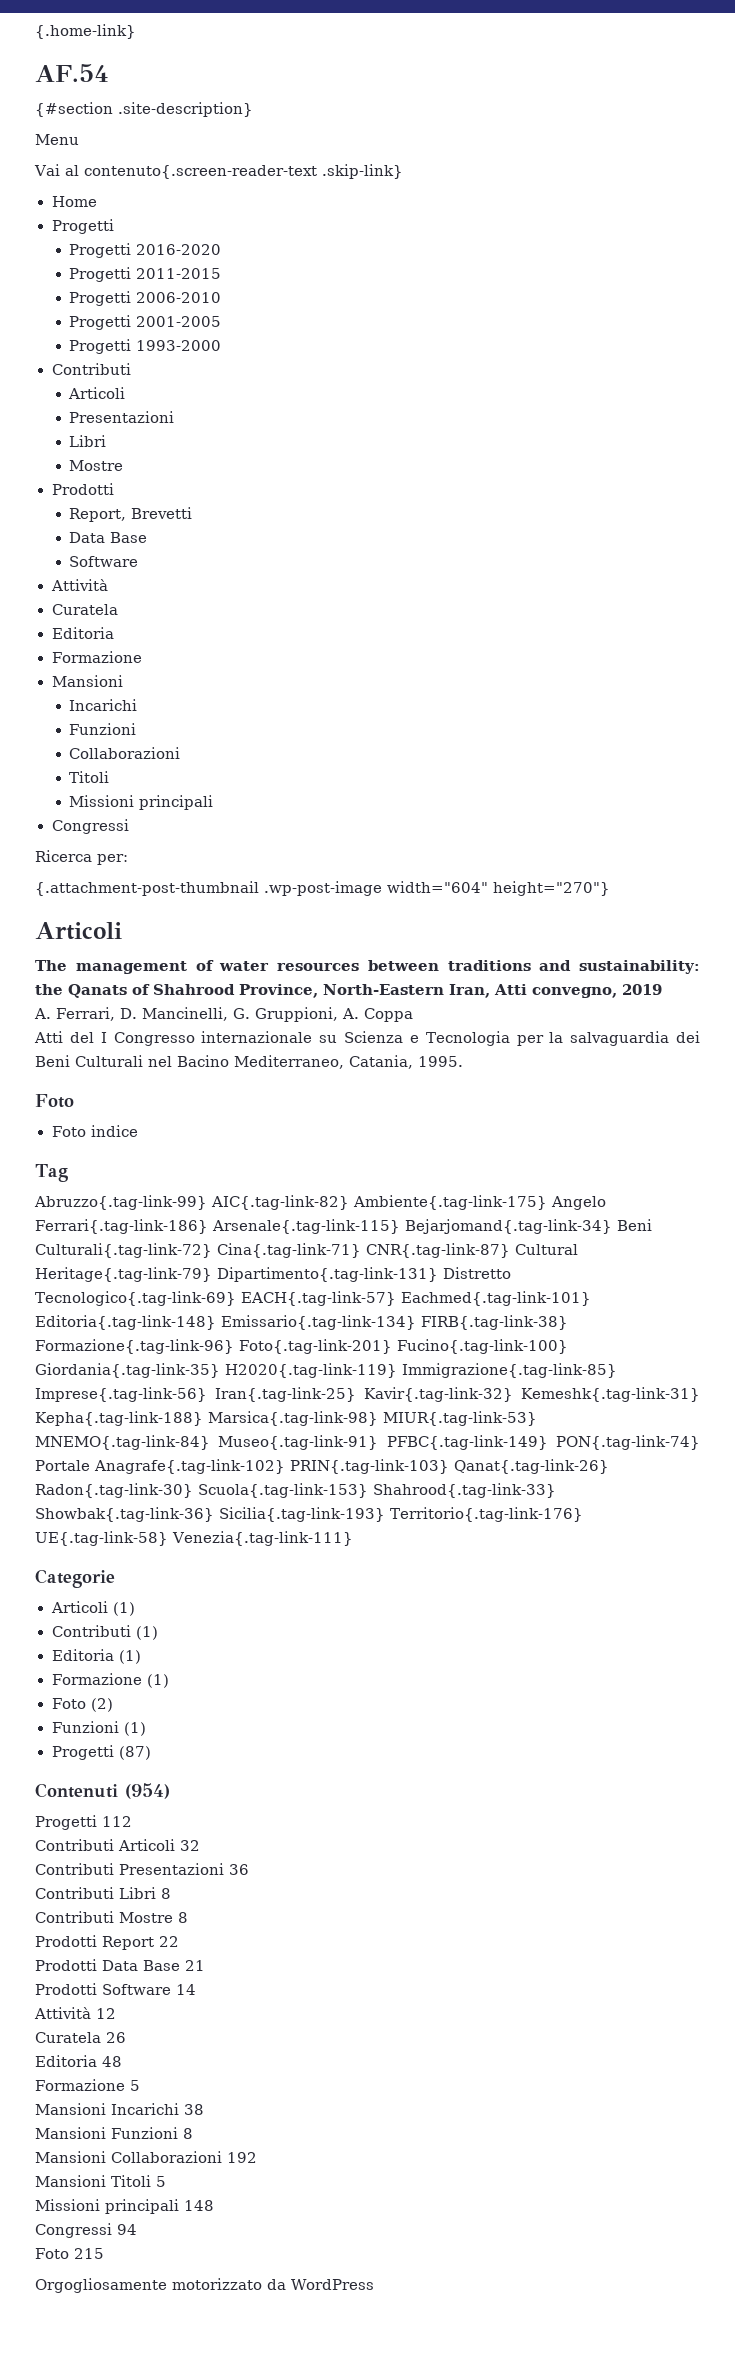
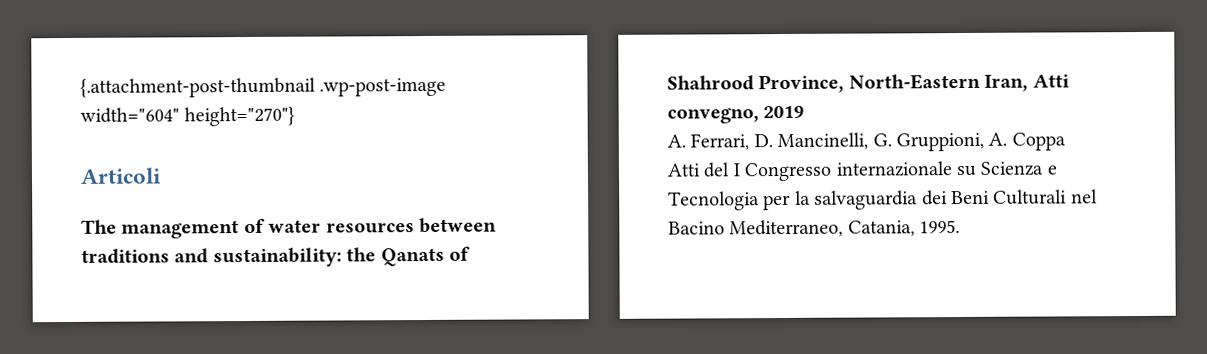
- {.home-link}
- AF.54
- {#section .site-description}
- Menu
- Vai al contenuto{.screen-reader-text .skip-link}
- Home
- Progetti
- Progetti 2016-2020
- Progetti 2011-2015
- Progetti 2006-2010
- Progetti 2001-2005
- Progetti 1993-2000
- Contributi
- Articoli
- Presentazioni
- Libri
- Mostre
- Prodotti
- Report, Brevetti
- Data Base
- Software
- Attività
- Curatela
- Editoria
- Formazione
- Mansioni
- Incarichi
- Funzioni
- Collaborazioni
- Titoli
- Missioni principali
- Congressi
- Ricerca per:
  Atti del I Congresso internazionale su Scienza e Tecnologia per la salvaguardia dei Beni Culturali nel Bacino Mediterraneo, Catania, 1995.
- Foto
- Foto indice
- Tag
- Abruzzo{.tag-link-99} AIC{.tag-link-82} Ambiente{.tag-link-175} Angelo Ferrari{.tag-link-186} Arsenale{.tag-link-115} Bejarjomand{.tag-link-34} Beni Culturali{.tag-link-72} Cina{.tag-link-71} CNR{.tag-link-87} Cultural Heritage{.tag-link-79} Dipartimento{.tag-link-131} Distretto Tecnologico{.tag-link-69} EACH{.tag-link-57} Eachmed{.tag-link-101} Editoria{.tag-link-148} Emissario{.tag-link-134} FIRB{.tag-link-38} Formazione{.tag-link-96} Foto{.tag-link-201} Fucino{.tag-link-100} Giordania{.tag-link-35} H2020{.tag-link-119} Immigrazione{.tag-link-85} Imprese{.tag-link-56} Iran{.tag-link-25} Kavir{.tag-link-32} Kemeshk{.tag-link-31} Kepha{.tag-link-188} Marsica{.tag-link-98} MIUR{.tag-link-53} MNEMO{.tag-link-84} Museo{.tag-link-91} PFBC{.tag-link-149} PON{.tag-link-74} Portale Anagrafe{.tag-link-102} PRIN{.tag-link-103} Qanat{.tag-link-26} Radon{.tag-link-30} Scuola{.tag-link-153} Shahrood{.tag-link-33} Showbak{.tag-link-36} Sicilia{.tag-link-193} Territorio{.tag-link-176} UE{.tag-link-58} Venezia{.tag-link-111}
- Categorie
- Articoli (1)
- Contributi (1)
- Editoria (1)
- Formazione (1)
- Foto (2)
- Funzioni (1)
- Progetti (87)
- Contenuti (954)
- Progetti 112
- Contributi Articoli 32
- Contributi Presentazioni 36
- Contributi Libri 8
- Contributi Mostre 8
- Prodotti Report 22
- Prodotti Data Base 21
- Prodotti Software 14
- Attività 12
- Curatela 26
- Editoria 48
- Formazione 5
- Mansioni Incarichi 38
- Mansioni Funzioni 8
- Mansioni Collaborazioni 192
- Mansioni Titoli 5
- Missioni principali 148
- Congressi 94
- Foto 215
- Orgogliosamente motorizzato da WordPress

